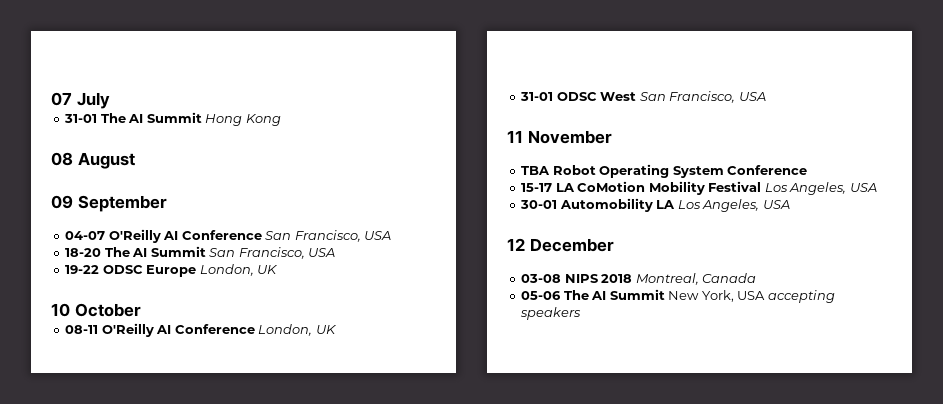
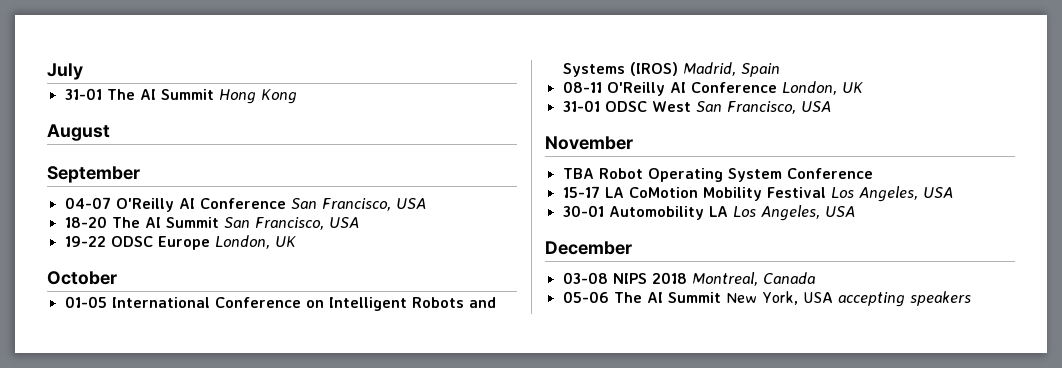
- 07 July
+ July
- 08 August
+ August
- 09 September
+ September
- 10 October
+ October
+ 01-05 International Conference on Intelligent Robots and Systems (IROS) Madrid, Spain
- 11 November
+ November
- 12 December
+ December

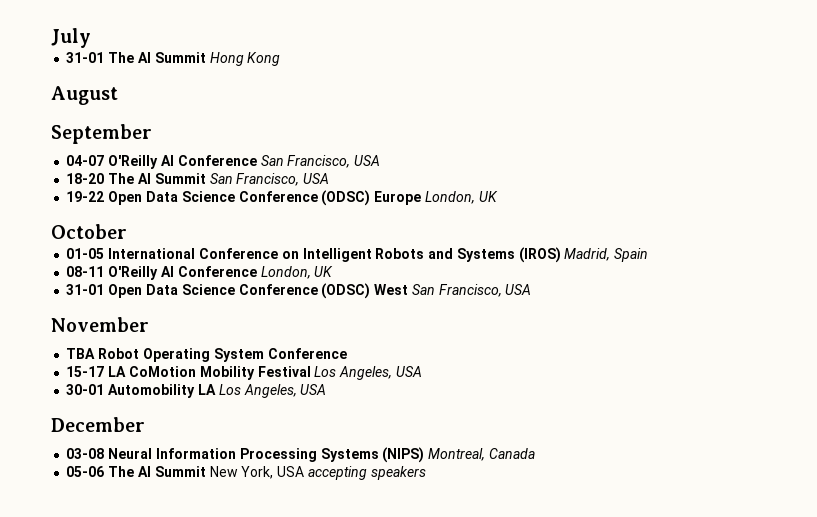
- 19-22 ODSC Europe London, UK
+ 19-22 Open Data Science Conference (ODSC) Europe London, UK
- 31-01 ODSC West San Francisco, USA
+ 31-01 Open Data Science Conference (ODSC) West San Francisco, USA
- 03-08 NIPS 2018 Montreal, Canada
+ 03-08 Neural Information Processing Systems (NIPS) Montreal, Canada

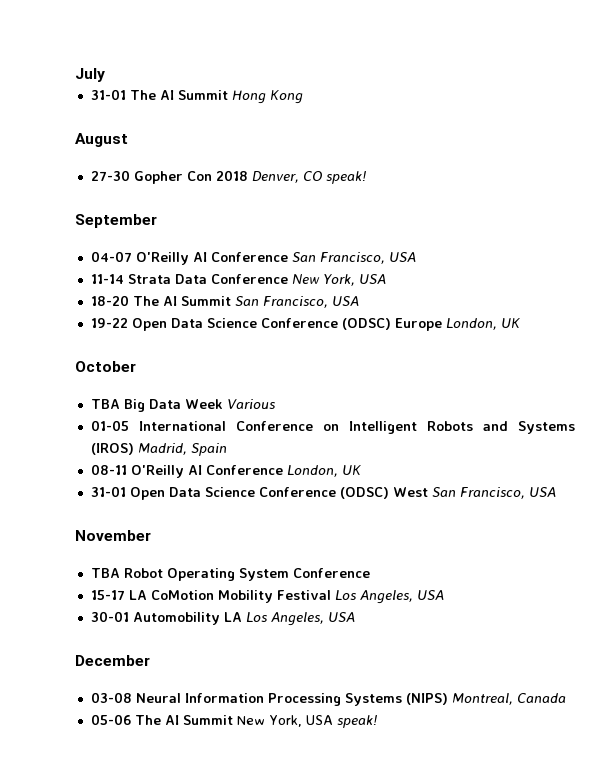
+ 27-30 Gopher Con 2018 Denver, CO speak!
+ 11-14 Strata Data Conference New York, USA
+ TBA Big Data Week Various
- 05-06 The AI Summit New York, USA accepting speakers
+ 05-06 The AI Summit New York, USA speak!

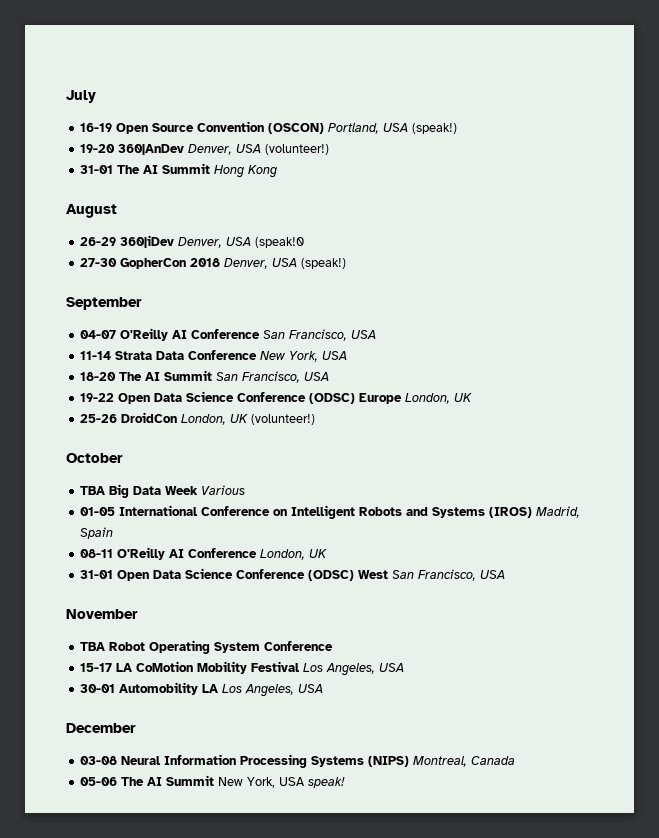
+ 16-19 Open Source Convention (OSCON) Portland, USA (speak!)
+ 19-20 360|AnDev Denver, USA (volunteer!)
- 27-30 Gopher Con 2018 Denver, CO speak!
+ 26-29 360|iDev Denver, USA (speak!0
+ 27-30 GopherCon 2018 Denver, USA (speak!)
+ 25-26 DroidCon London, UK (volunteer!)

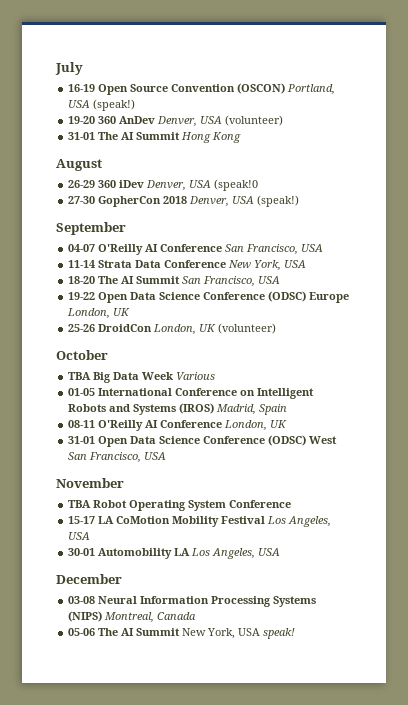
- 19-20 360|AnDev Denver, USA (volunteer!)
+ 19-20 360 AnDev Denver, USA (volunteer)
- 26-29 360|iDev Denver, USA (speak!0
+ 26-29 360 iDev Denver, USA (speak!0
- 25-26 DroidCon London, UK (volunteer!)
+ 25-26 DroidCon London, UK (volunteer)

